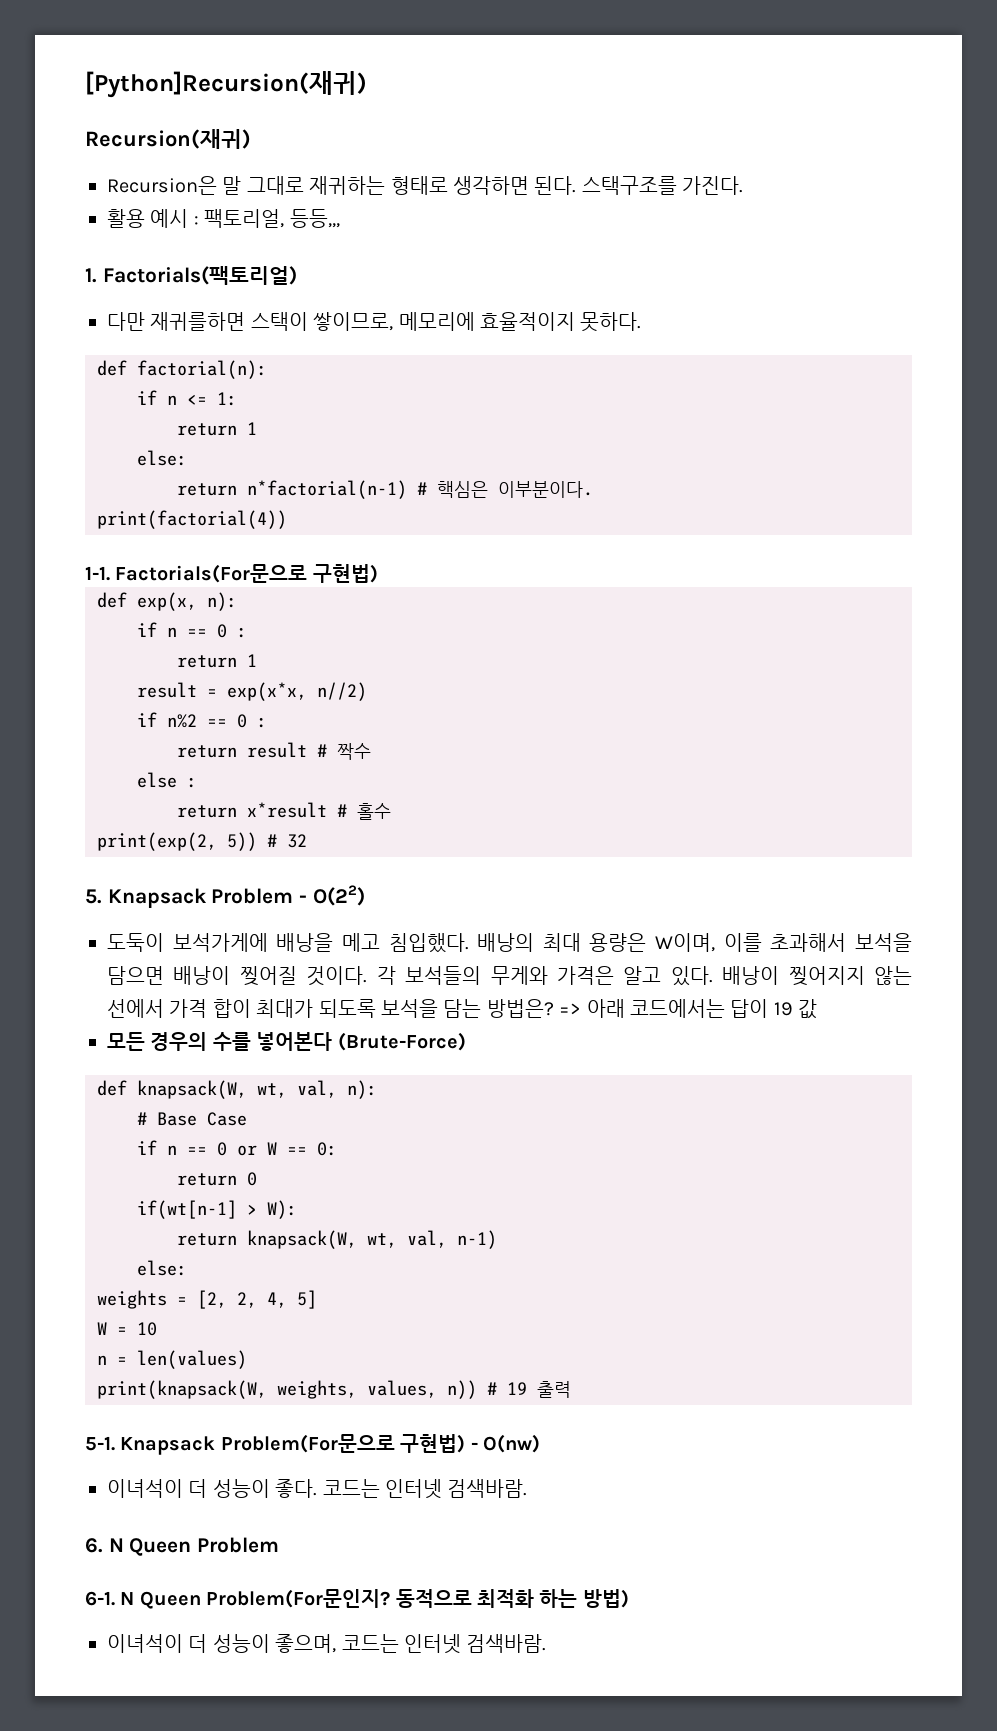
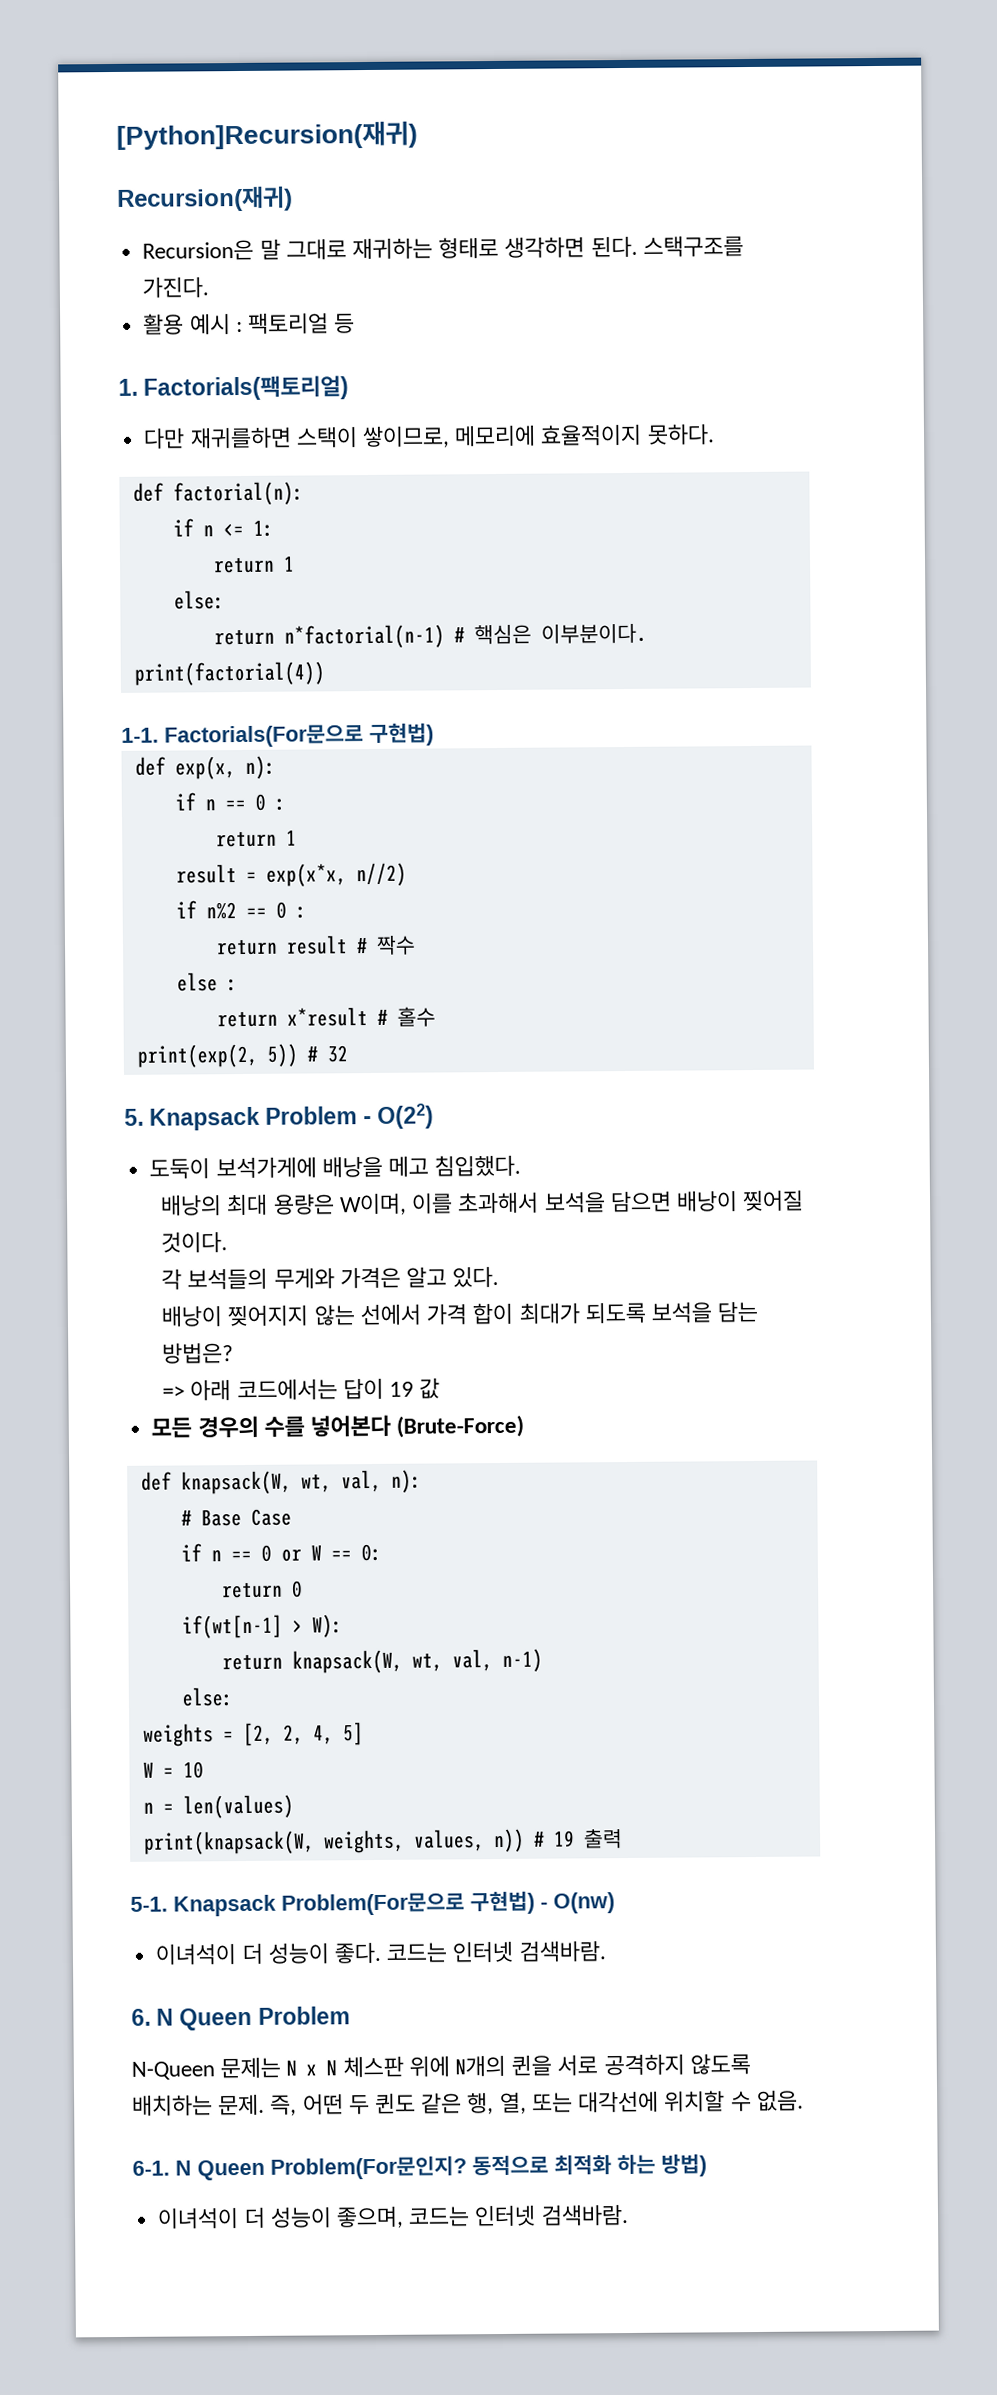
- 활용 예시 : 팩토리얼, 등등,,,
+ 활용 예시 : 팩토리얼 등
- 도둑이 보석가게에 배낭을 메고 침입했다. 배낭의 최대 용량은 W이며, 이를 초과해서 보석을 담으면 배낭이 찢어질 것이다. 각 보석들의 무게와 가격은 알고 있다. 배낭이 찢어지지 않는 선에서 가격 합이 최대가 되도록 보석을 담는 방법은? => 아래 코드에서는 답이 19 값
+ 도둑이 보석가게에 배낭을 메고 침입했다.
+ 배낭의 최대 용량은 W이며, 이를 초과해서 보석을 담으면 배낭이 찢어질 것이다.
+ 각 보석들의 무게와 가격은 알고 있다.
+ 배낭이 찢어지지 않는 선에서 가격 합이 최대가 되도록 보석을 담는 방법은?
+ => 아래 코드에서는 답이 19 값
+ N-Queen 문제는 N x N 체스판 위에 N개의 퀸을 서로 공격하지 않도록 배치하는 문제. 즉, 어떤 두 퀸도 같은 행, 열, 또는 대각선에 위치할 수 없음.

